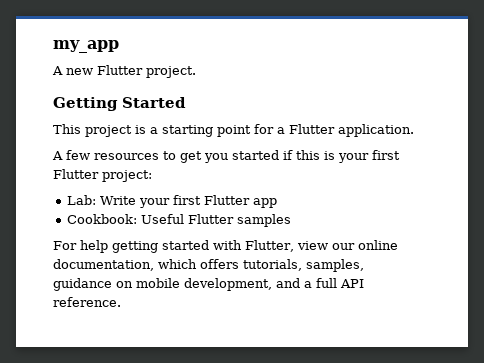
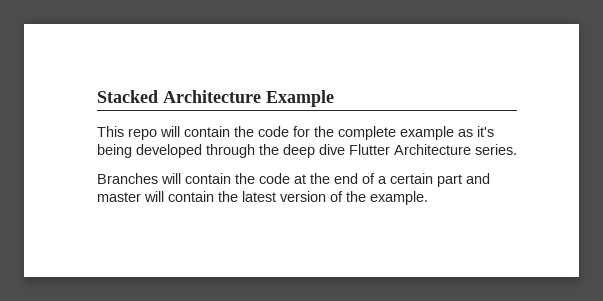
- my_app
- A new Flutter project.
- Getting Started
- This project is a starting point for a Flutter application.
- A few resources to get you started if this is your first Flutter project:
- Lab: Write your first Flutter app
- Cookbook: Useful Flutter samples
- For help getting started with Flutter, view our online documentation, which offers tutorials, samples, guidance on mobile development, and a full API reference.
+ Stacked Architecture Example
+ This repo will contain the code for the complete example as it's being developed through the deep dive Flutter Architecture series.
+ Branches will contain the code at the end of a certain part and master will contain the latest version of the example.

